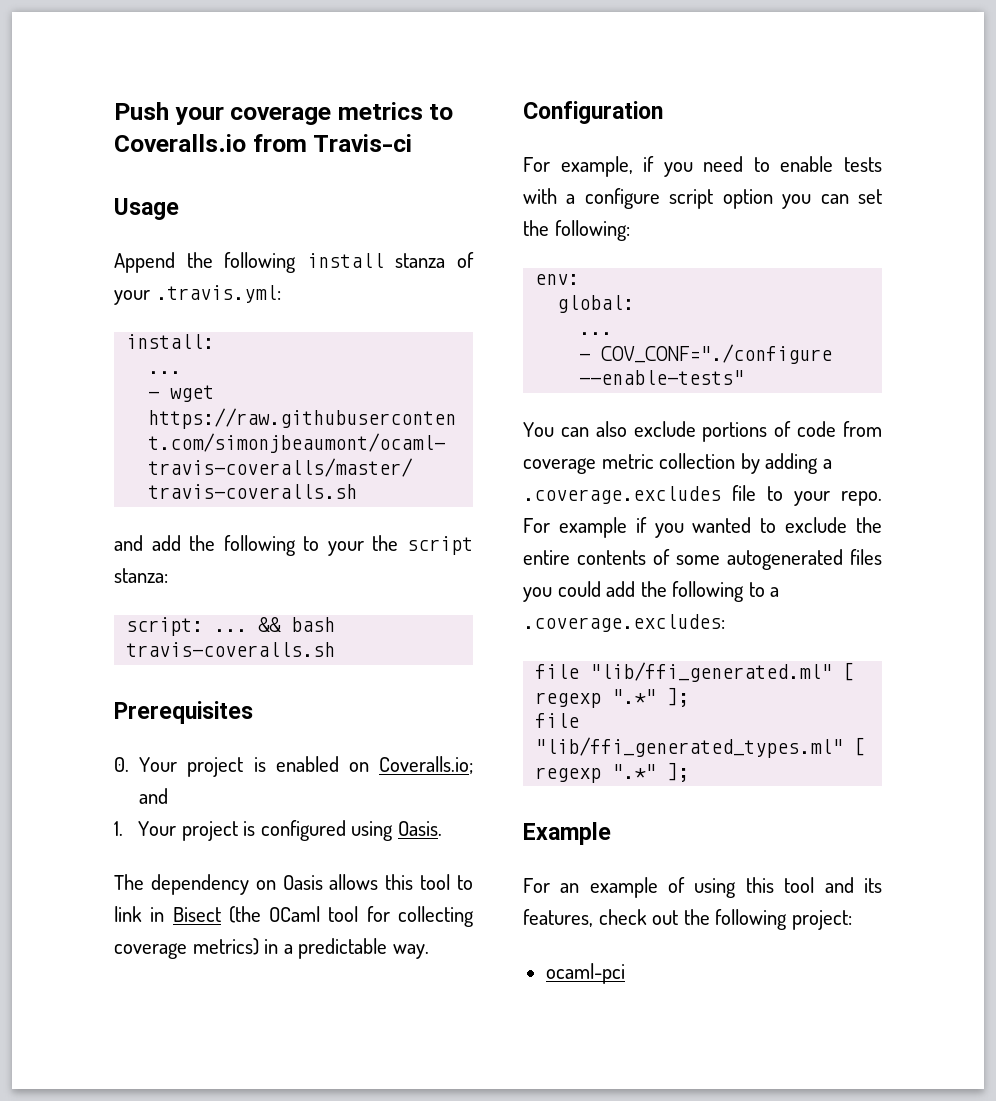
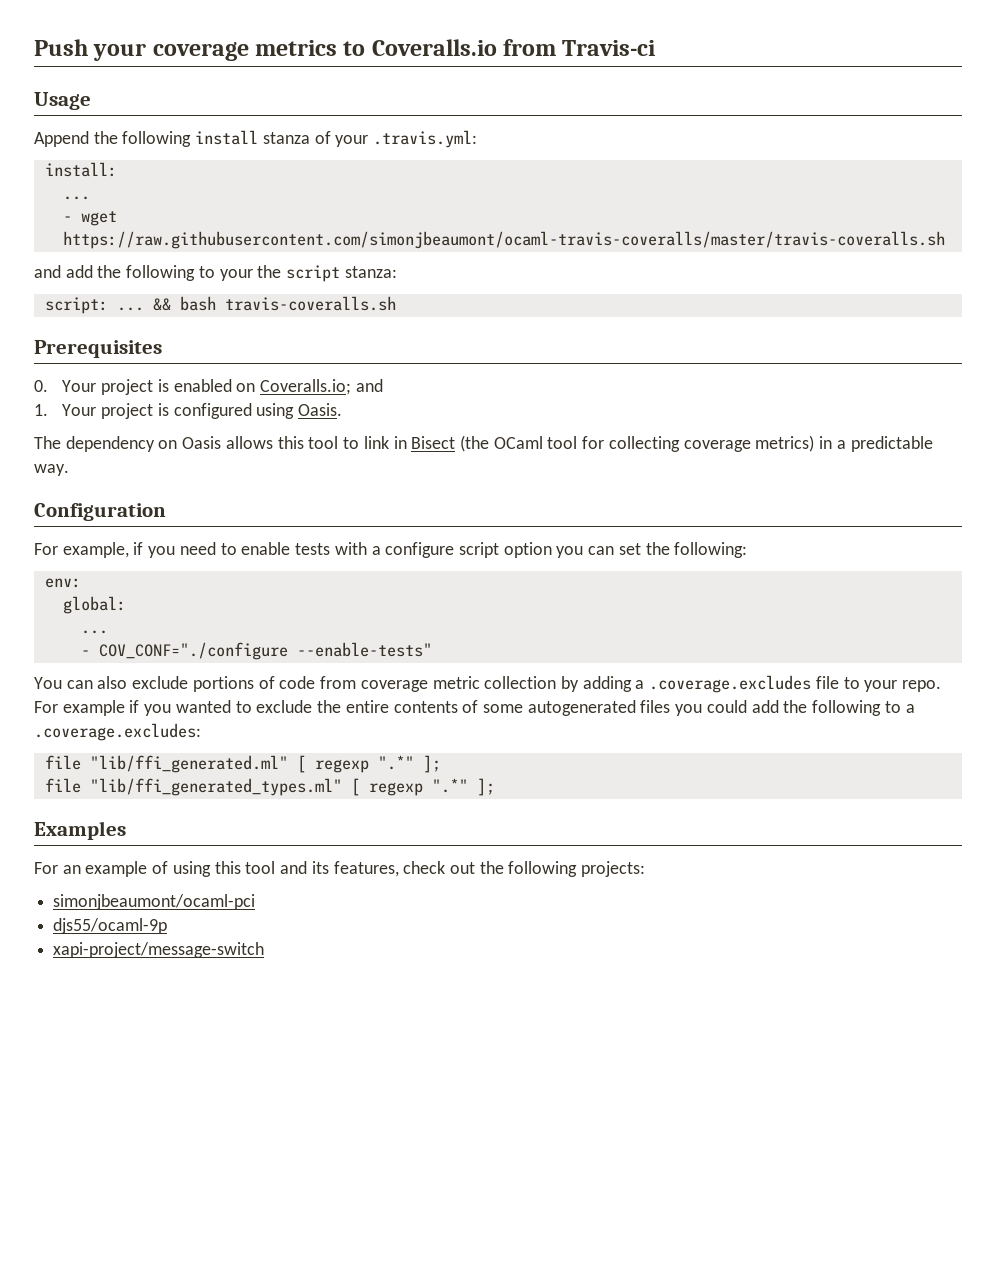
- Example
+ Examples
- For an example of using this tool and its features, check out the following project:
- ocaml-pci
+ For an example of using this tool and its features, check out the following projects:
+ simonjbeaumont/ocaml-pci
+ djs55/ocaml-9p
+ xapi-project/message-switch

